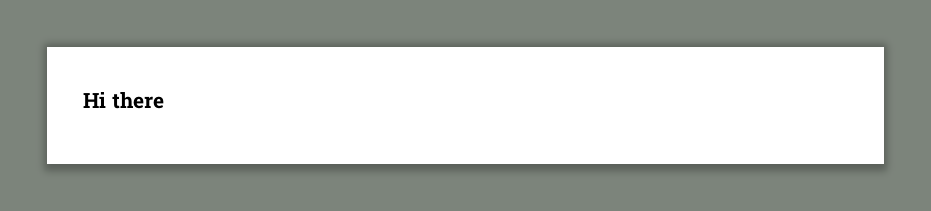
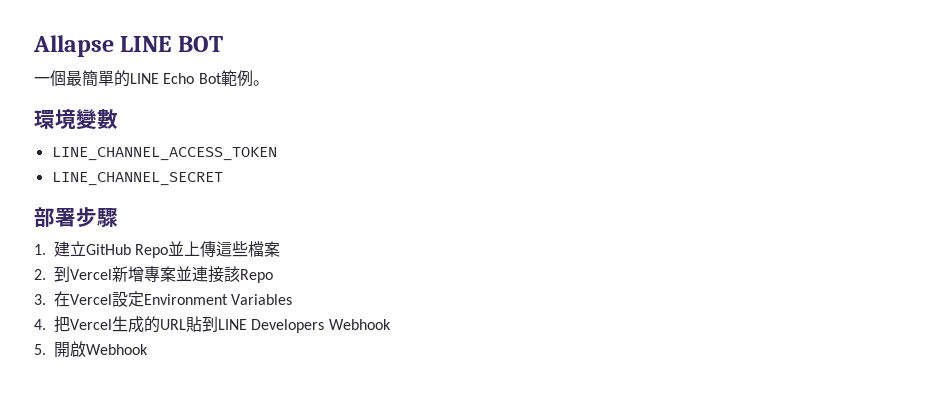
- Hi there
+ Allapse LINE BOT
+ 一個最簡單的LINE Echo Bot範例。
+ 環境變數
+ LINE_CHANNEL_ACCESS_TOKEN
+ LINE_CHANNEL_SECRET
+ 部署步驟
+ 1.建立GitHub Repo並上傳這些檔案
+ 2.到Vercel新增專案並連接該Repo
+ 3.在Vercel設定Environment Variables
+ 4.把Vercel生成的URL貼到LINE Developers Webhook
+ 5.開啟Webhook

